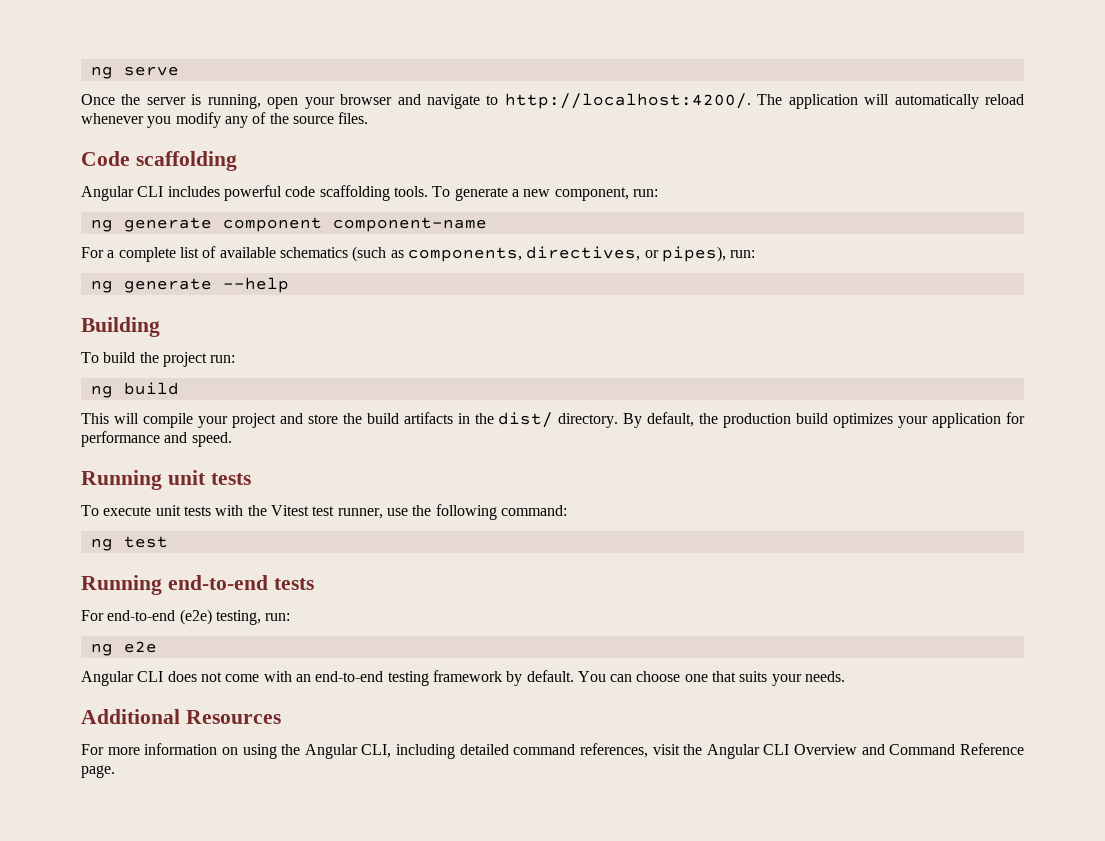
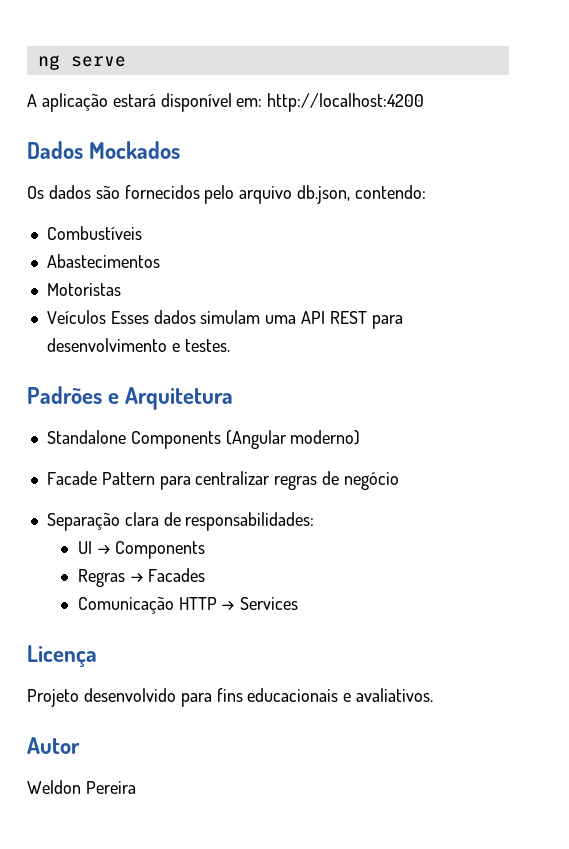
- Once the server is running, open your browser and navigate to http://localhost:4200/. The application will automatically reload whenever you modify any of the source files.
- Code scaffolding
- Angular CLI includes powerful code scaffolding tools. To generate a new component, run:
- ng generate component component-name
- For a complete list of available schematics (such as components, directives, or pipes), run:
- ng generate --help
- Building
- To build the project run:
- ng build
- This will compile your project and store the build artifacts in the dist/ directory. By default, the production build optimizes your application for performance and speed.
- Running unit tests
- To execute unit tests with the Vitest test runner, use the following command:
- ng test
- Running end-to-end tests
- For end-to-end (e2e) testing, run:
- ng e2e
- Angular CLI does not come with an end-to-end testing framework by default. You can choose one that suits your needs.
- Additional Resources
- For more information on using the Angular CLI, including detailed command references, visit the Angular CLI Overview and Command Reference page.
+ A aplicação estará disponível em: http://localhost:4200
+ Dados Mockados
+ Os dados são fornecidos pelo arquivo db.json, contendo:
+ Combustíveis
+ Abastecimentos
+ Motoristas
+ Veículos Esses dados simulam uma API REST para desenvolvimento e testes.
+ Padrões e Arquitetura
+ Standalone Components (Angular moderno)
+ Facade Pattern para centralizar regras de negócio
+ Separação clara de responsabilidades:
+ UI → Components
+ Regras → Facades
+ Comunicação HTTP → Services
+ Licença
+ Projeto desenvolvido para fins educacionais e avaliativos.
+ Autor
+ Weldon Pereira

